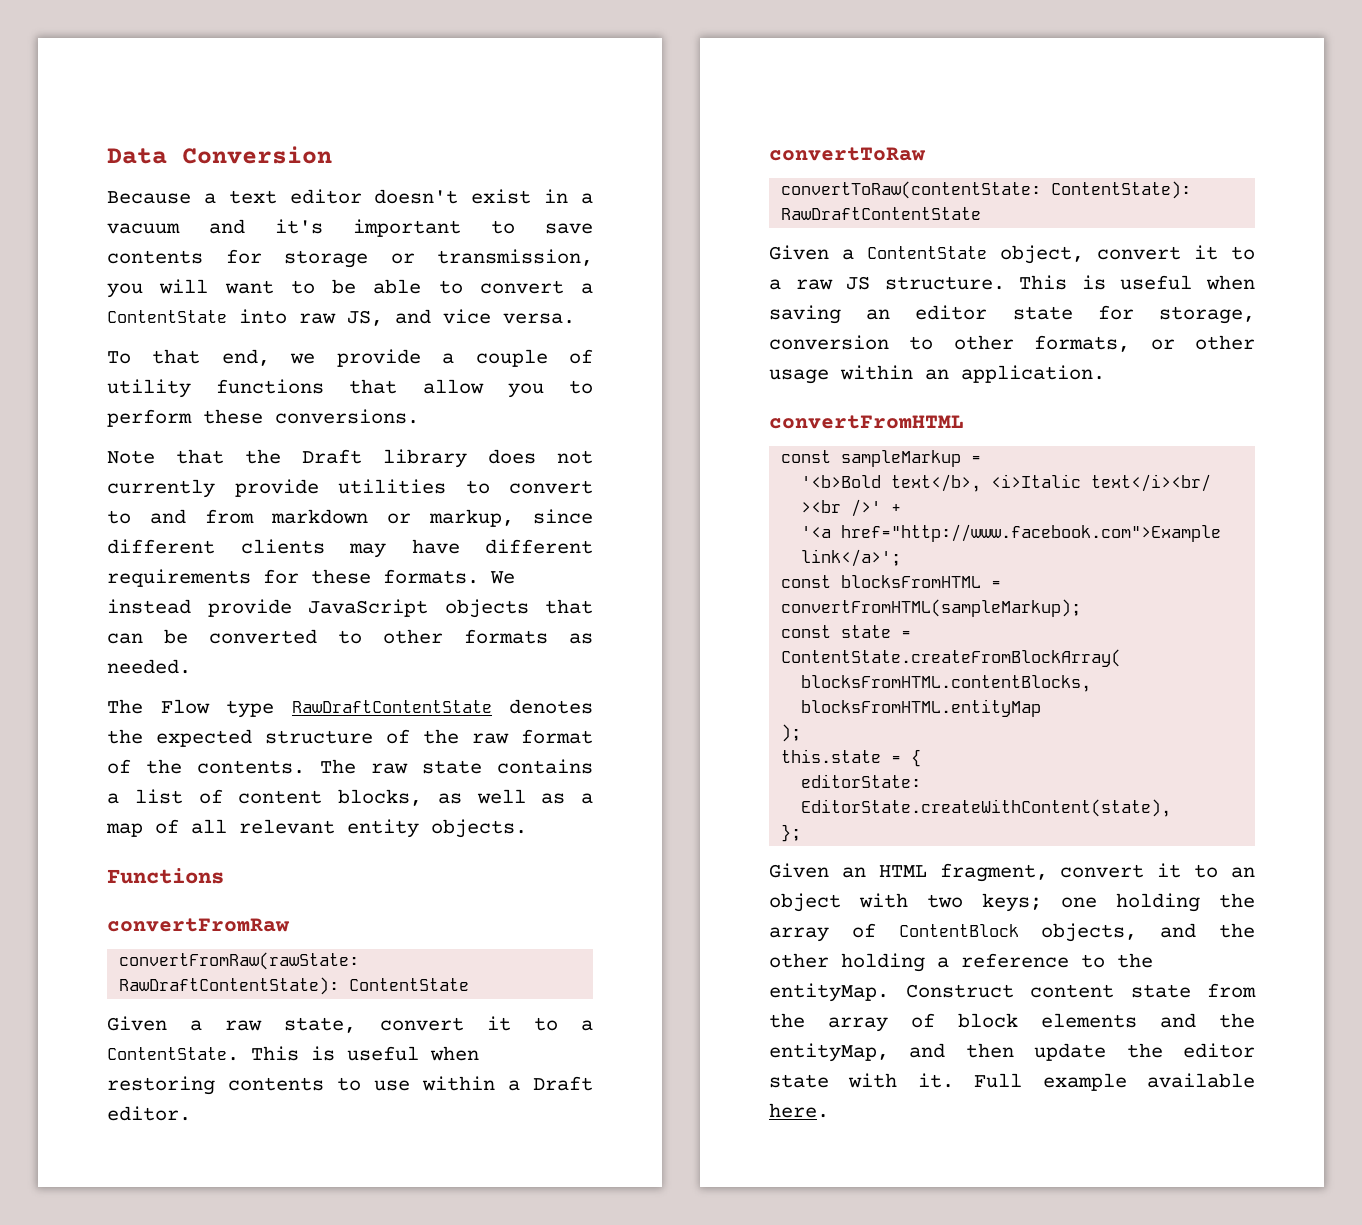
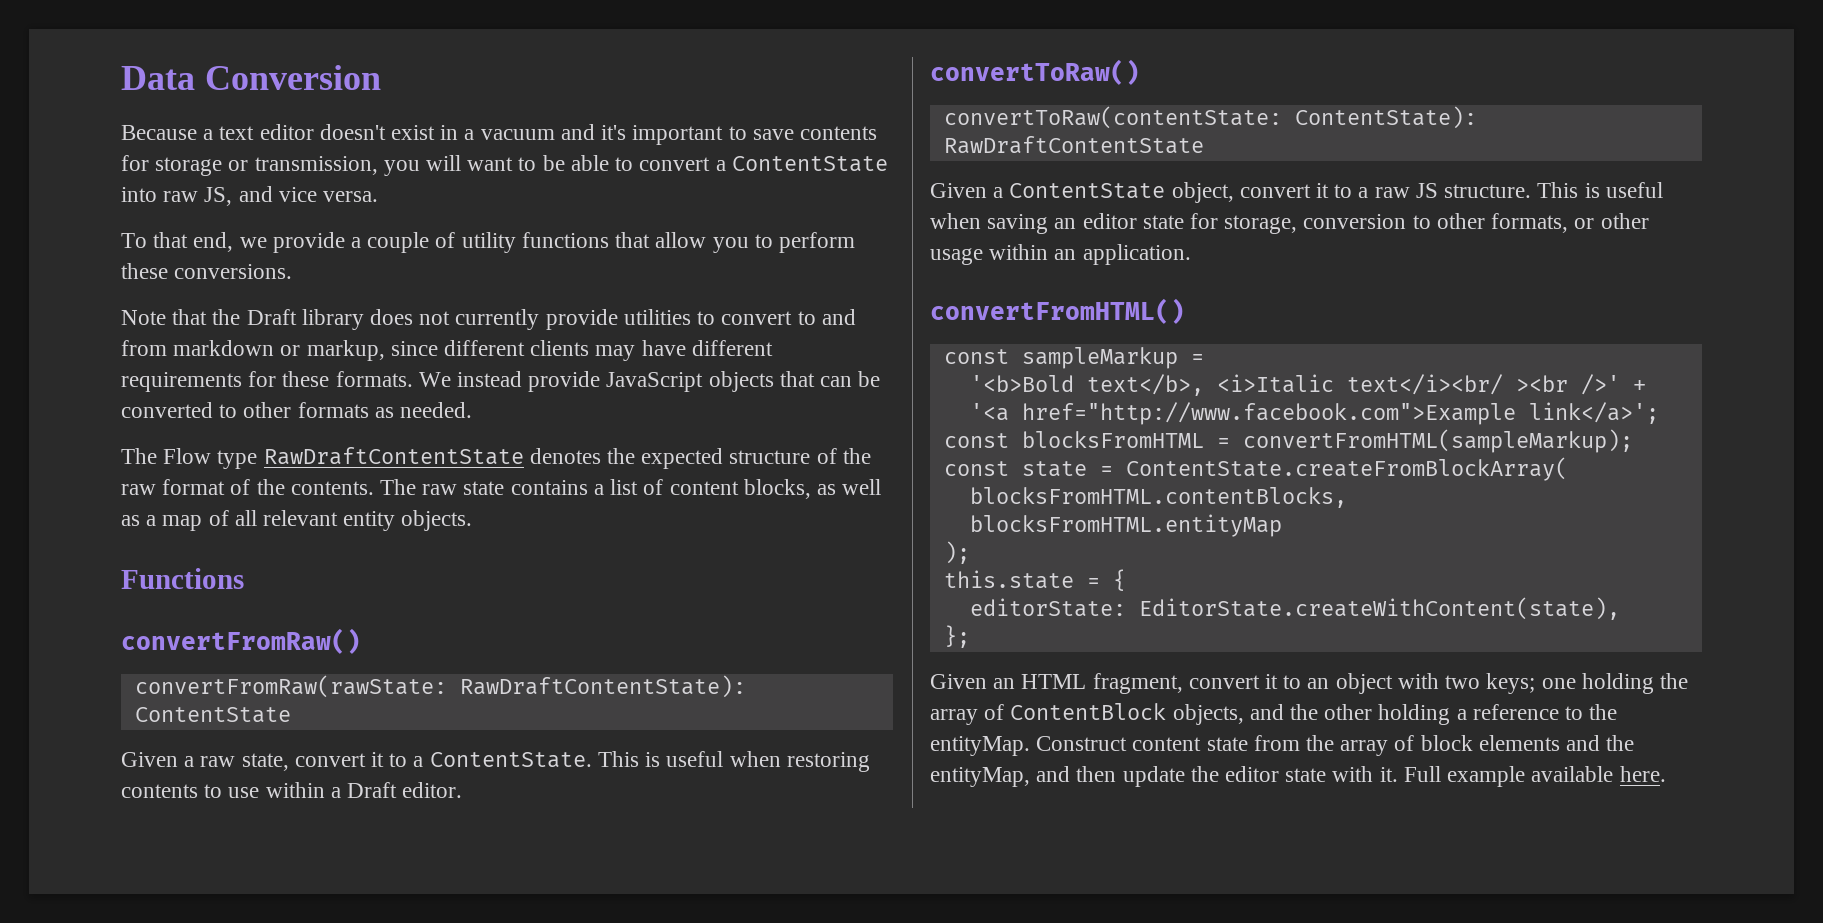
- convertFromRaw
+ convertFromRaw()
- convertToRaw
+ convertToRaw()
- convertFromHTML
+ convertFromHTML()

